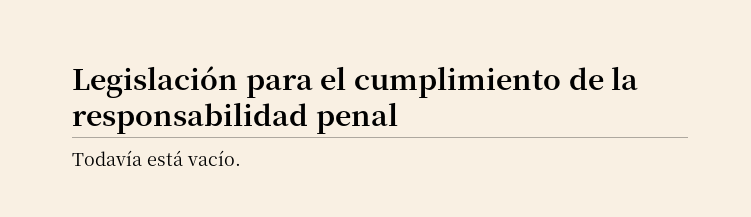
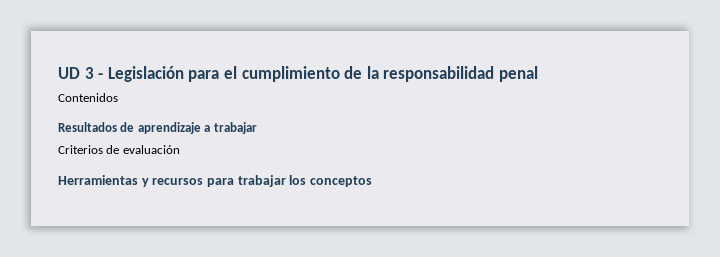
- Legislación para el cumplimiento de la responsabilidad penal
+ UD 3 - Legislación para el cumplimiento de la responsabilidad penal
- Todavía está vacío.
+ Contenidos
+ Resultados de aprendizaje a trabajar
+ Criterios de evaluación
+ Herramientas y recursos para trabajar los conceptos

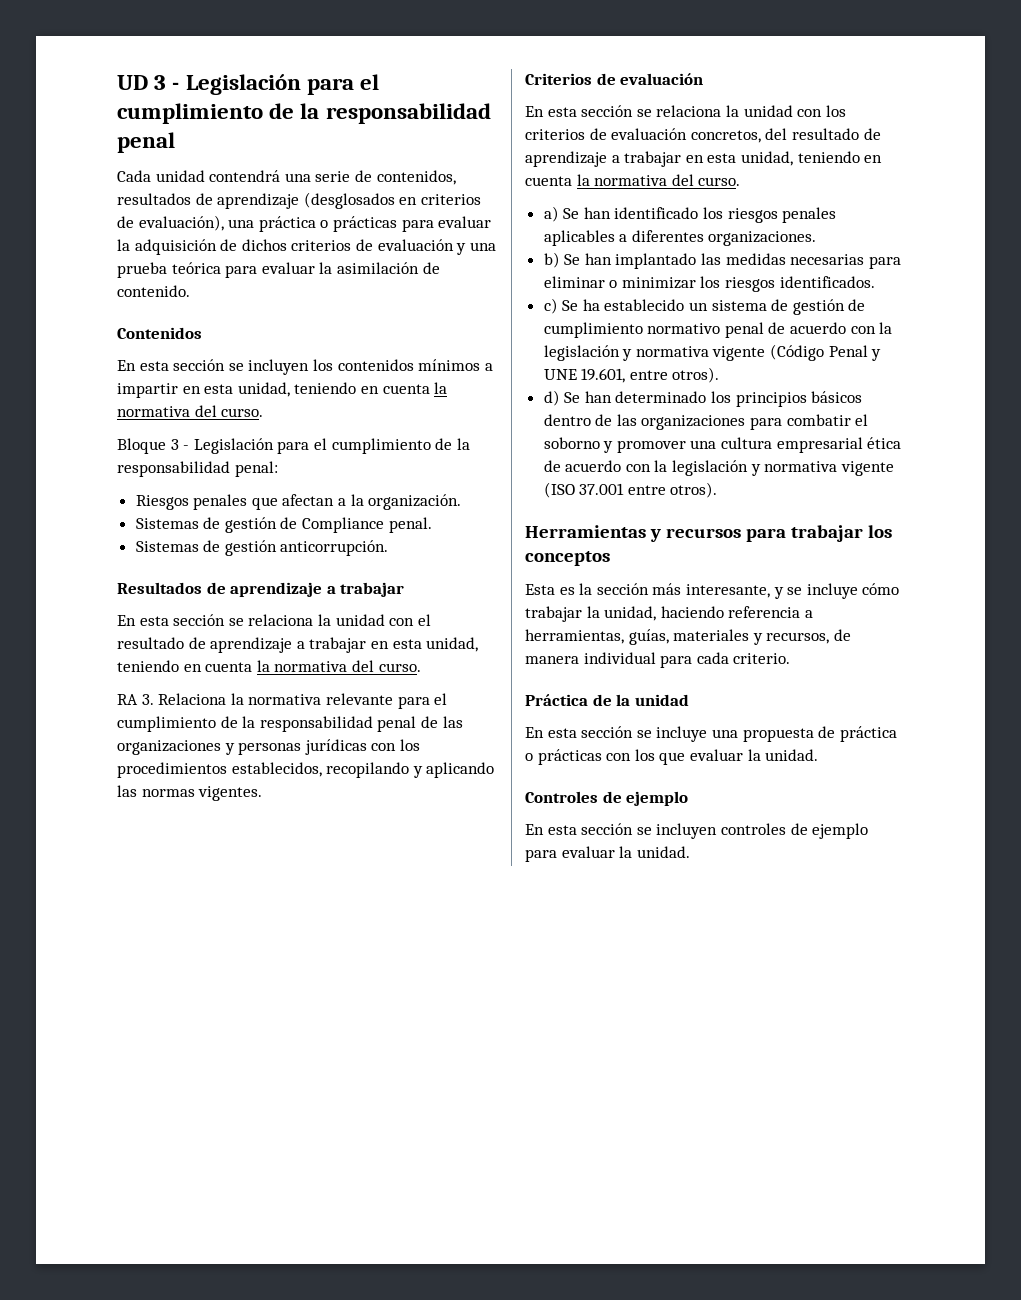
+ Cada unidad contendrá una serie de contenidos, resultados de aprendizaje (desglosados en criterios de evaluación), una práctica o prácticas para evaluar la adquisición de dichos criterios de evaluación y una prueba teórica para evaluar la asimilación de contenido.
  Contenidos
+ En esta sección se incluyen los contenidos mínimos a impartir en esta unidad, teniendo en cuenta la normativa del curso.
+ Bloque 3 - Legislación para el cumplimiento de la responsabilidad penal:
+ Riesgos penales que afectan a la organización.
+ Sistemas de gestión de Compliance penal.
+ Sistemas de gestión anticorrupción.
+ En esta sección se relaciona la unidad con el resultado de aprendizaje a trabajar en esta unidad, teniendo en cuenta la normativa del curso.
+ RA 3. Relaciona la normativa relevante para el cumplimiento de la responsabilidad penal de las organizaciones y personas jurídicas con los procedimientos establecidos, recopilando y aplicando las normas vigentes.
  Criterios de evaluación
+ En esta sección se relaciona la unidad con los criterios de evaluación concretos, del resultado de aprendizaje a trabajar en esta unidad, teniendo en cuenta la normativa del curso.
+ a) Se han identificado los riesgos penales aplicables a diferentes organizaciones.
+ b) Se han implantado las medidas necesarias para eliminar o minimizar los riesgos identificados.
+ c) Se ha establecido un sistema de gestión de cumplimiento normativo penal de acuerdo con la legislación y normativa vigente (Código Penal y UNE 19.601, entre otros).
+ d) Se han determinado los principios básicos dentro de las organizaciones para combatir el soborno y promover una cultura empresarial ética de acuerdo con la legislación y normativa vigente (ISO 37.001 entre otros).
+ Esta es la sección más interesante, y se incluye cómo trabajar la unidad, haciendo referencia a herramientas, guías, materiales y recursos, de manera individual para cada criterio.
+ Práctica de la unidad
+ En esta sección se incluye una propuesta de práctica o prácticas con los que evaluar la unidad.
+ Controles de ejemplo
+ En esta sección se incluyen controles de ejemplo para evaluar la unidad.

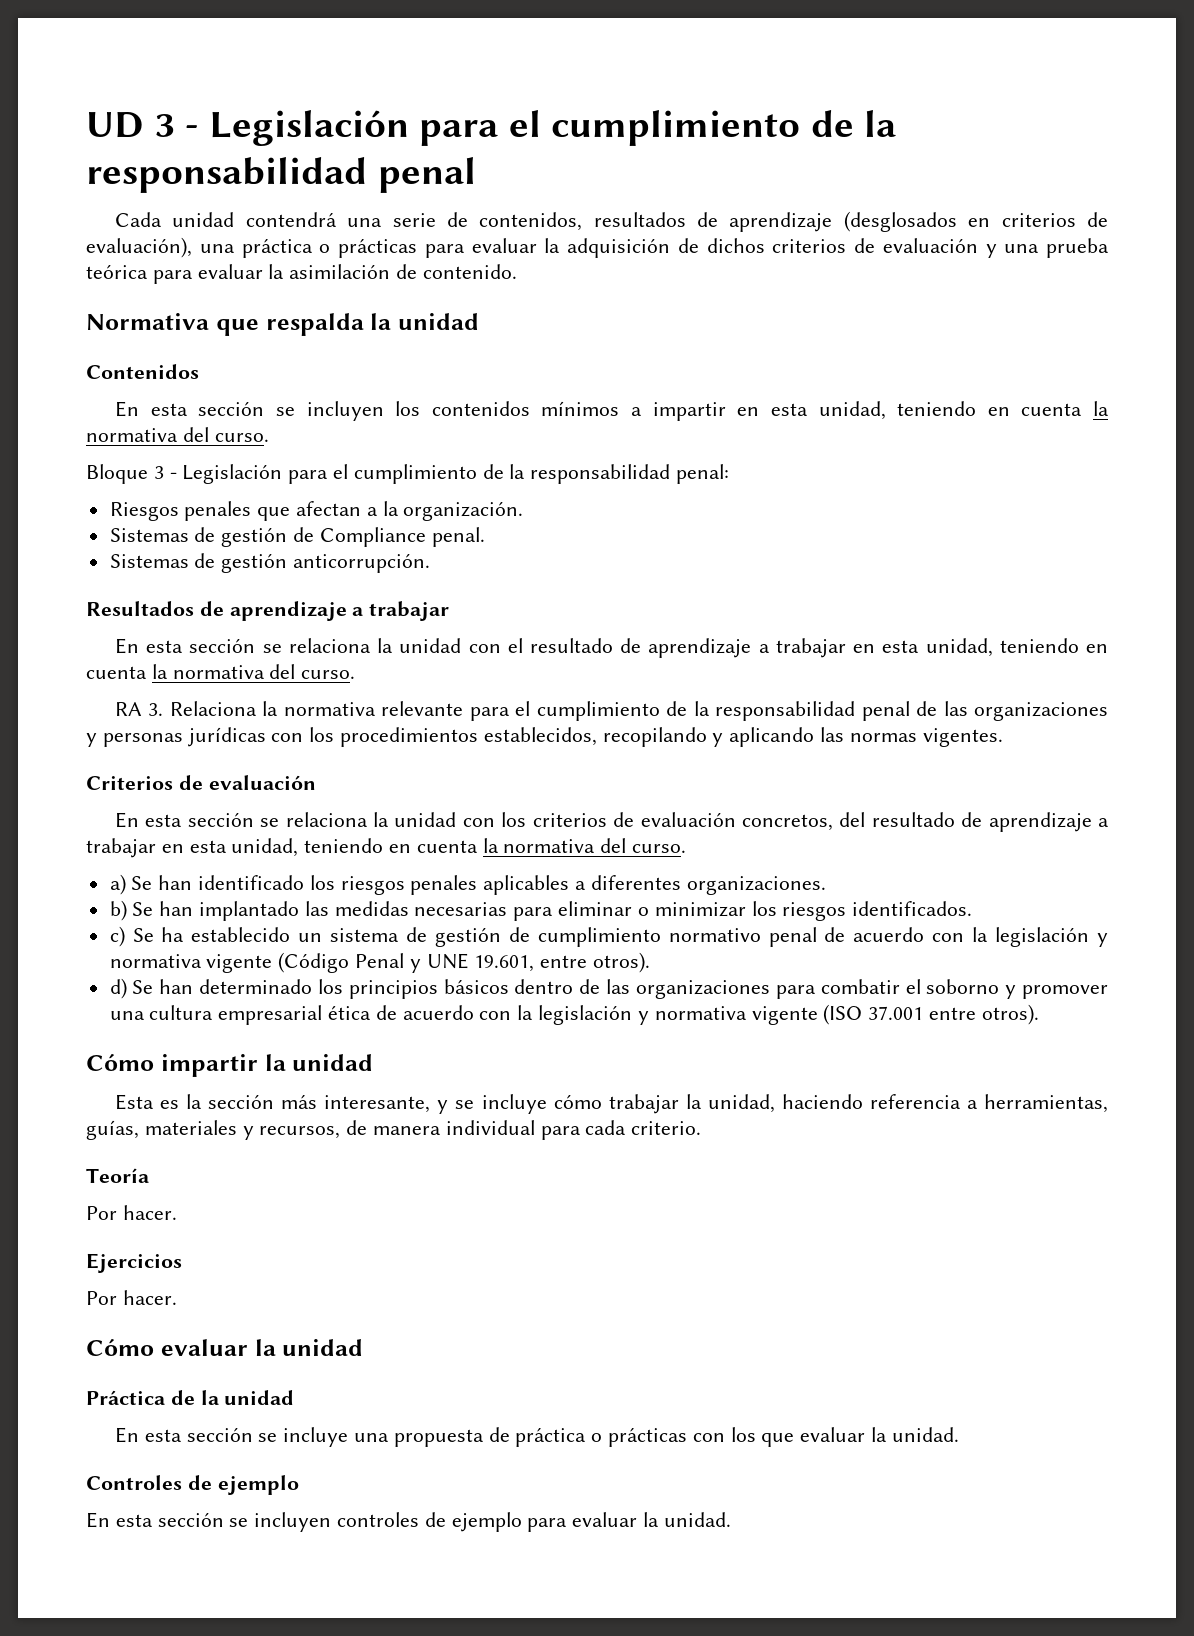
+ Normativa que respalda la unidad
- Herramientas y recursos para trabajar los conceptos
+ Cómo impartir la unidad
+ Teoría
+ Por hacer.
+ Ejercicios
+ Por hacer.
+ Cómo evaluar la unidad

